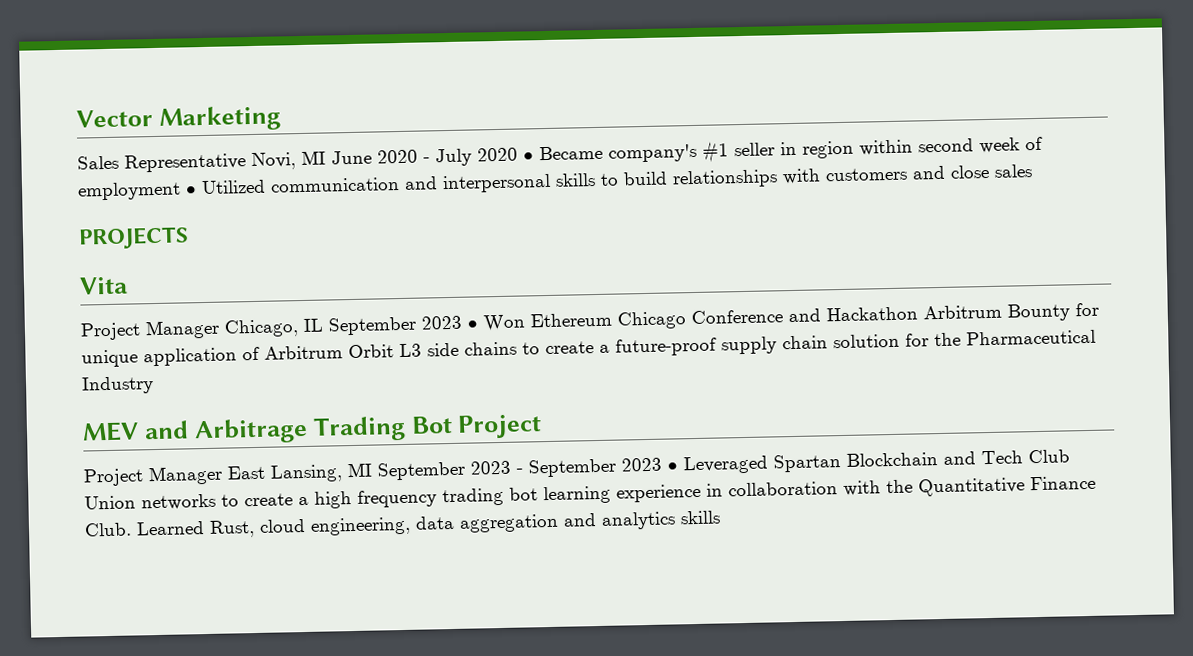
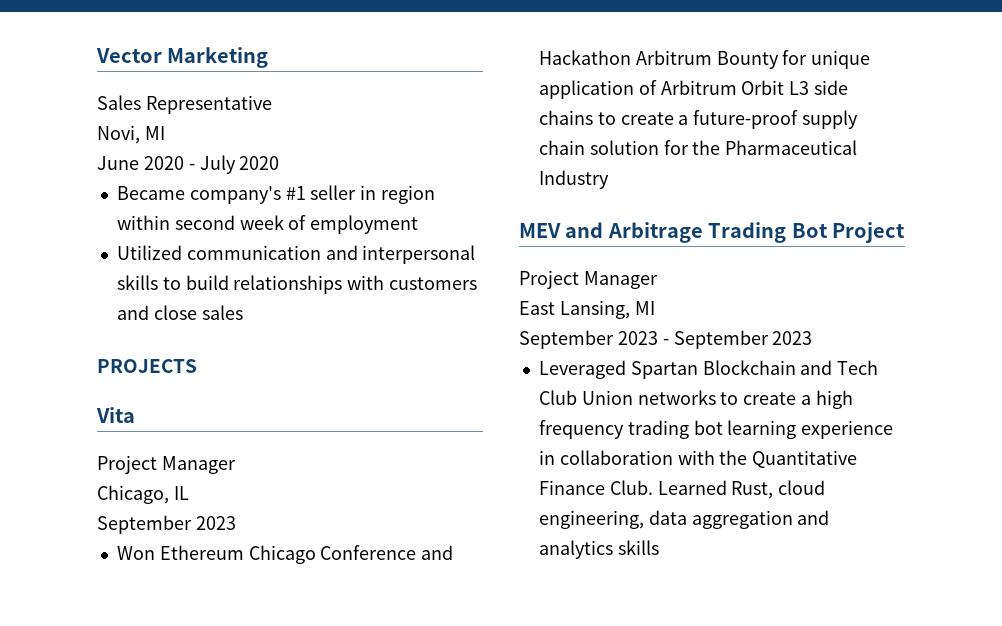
- Sales Representative Novi, MI June 2020 - July 2020 • Became company's #1 seller in region within second week of employment • Utilized communication and interpersonal skills to build relationships with customers and close sales
+ Sales Representative
+ Novi, MI
+ June 2020 - July 2020
+ Became company's #1 seller in region within second week of employment
+ Utilized communication and interpersonal skills to build relationships with customers and close sales
  Vita
- Project Manager Chicago, IL September 2023 • Won Ethereum Chicago Conference and Hackathon Arbitrum Bounty for unique application of Arbitrum Orbit L3 side chains to create a future-proof supply chain solution for the Pharmaceutical Industry
+ Project Manager
+ Chicago, IL
+ September 2023
+ Won Ethereum Chicago Conference and Hackathon Arbitrum Bounty for unique application of Arbitrum Orbit L3 side chains to create a future-proof supply chain solution for the Pharmaceutical Industry
  MEV and Arbitrage Trading Bot Project
- Project Manager East Lansing, MI September 2023 - September 2023 • Leveraged Spartan Blockchain and Tech Club Union networks to create a high frequency trading bot learning experience in collaboration with the Quantitative Finance Club.
+ Project Manager
+ East Lansing, MI
+ September 2023 - September 2023
+ Leveraged Spartan Blockchain and Tech Club Union networks to create a high frequency trading bot learning experience in collaboration with the Quantitative Finance Club.

